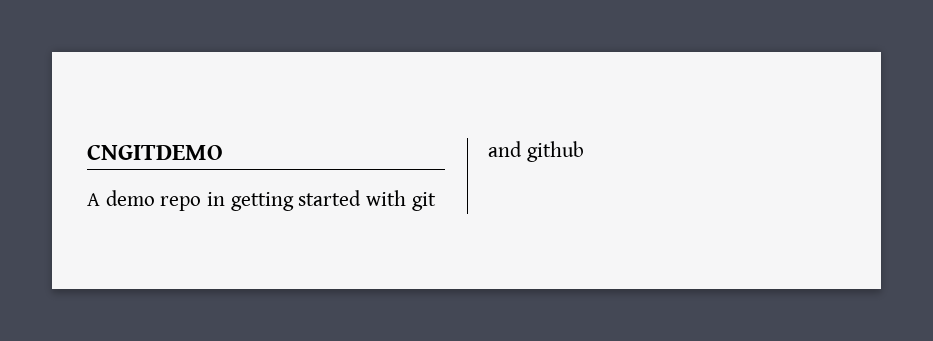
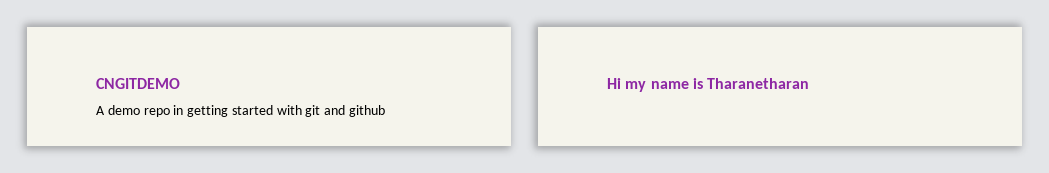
+ Hi my name is Tharanetharan

